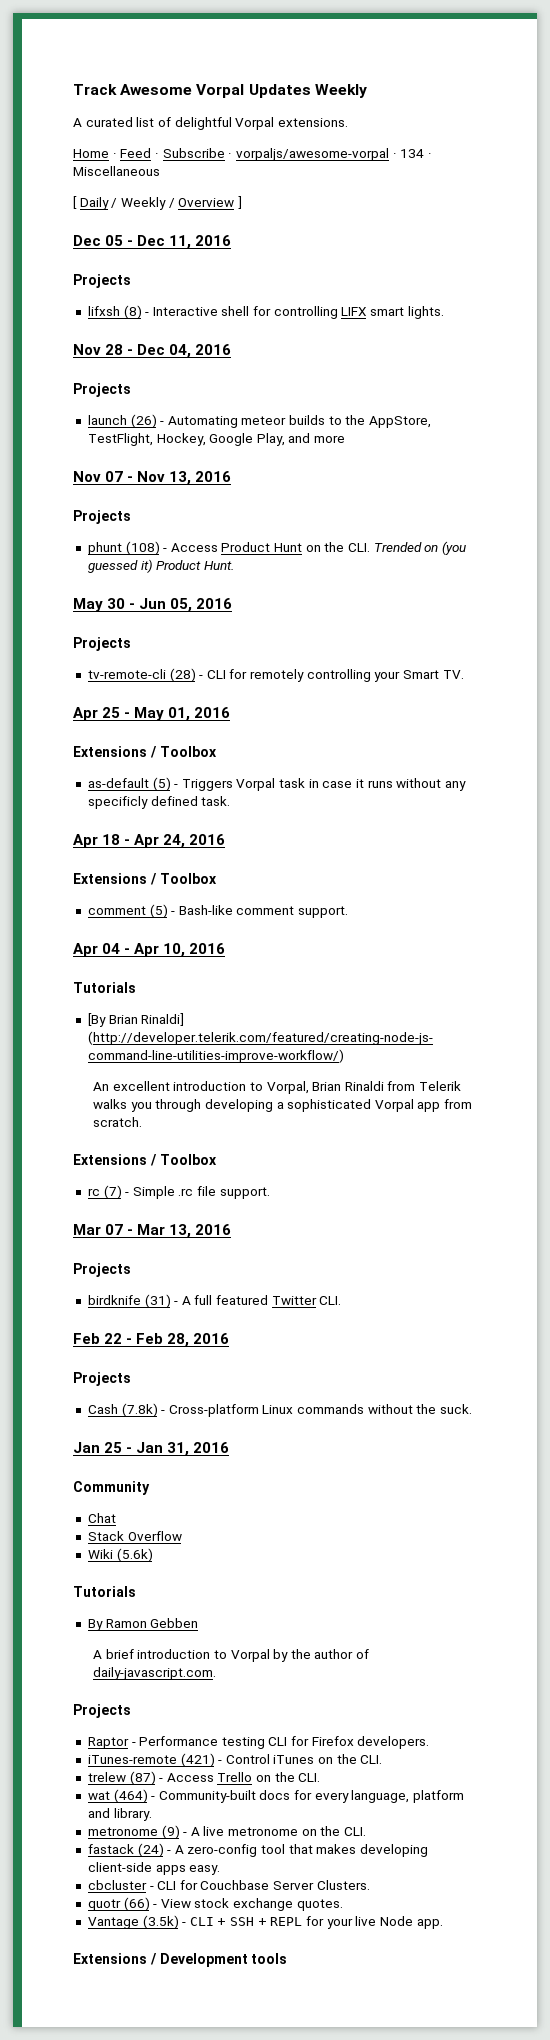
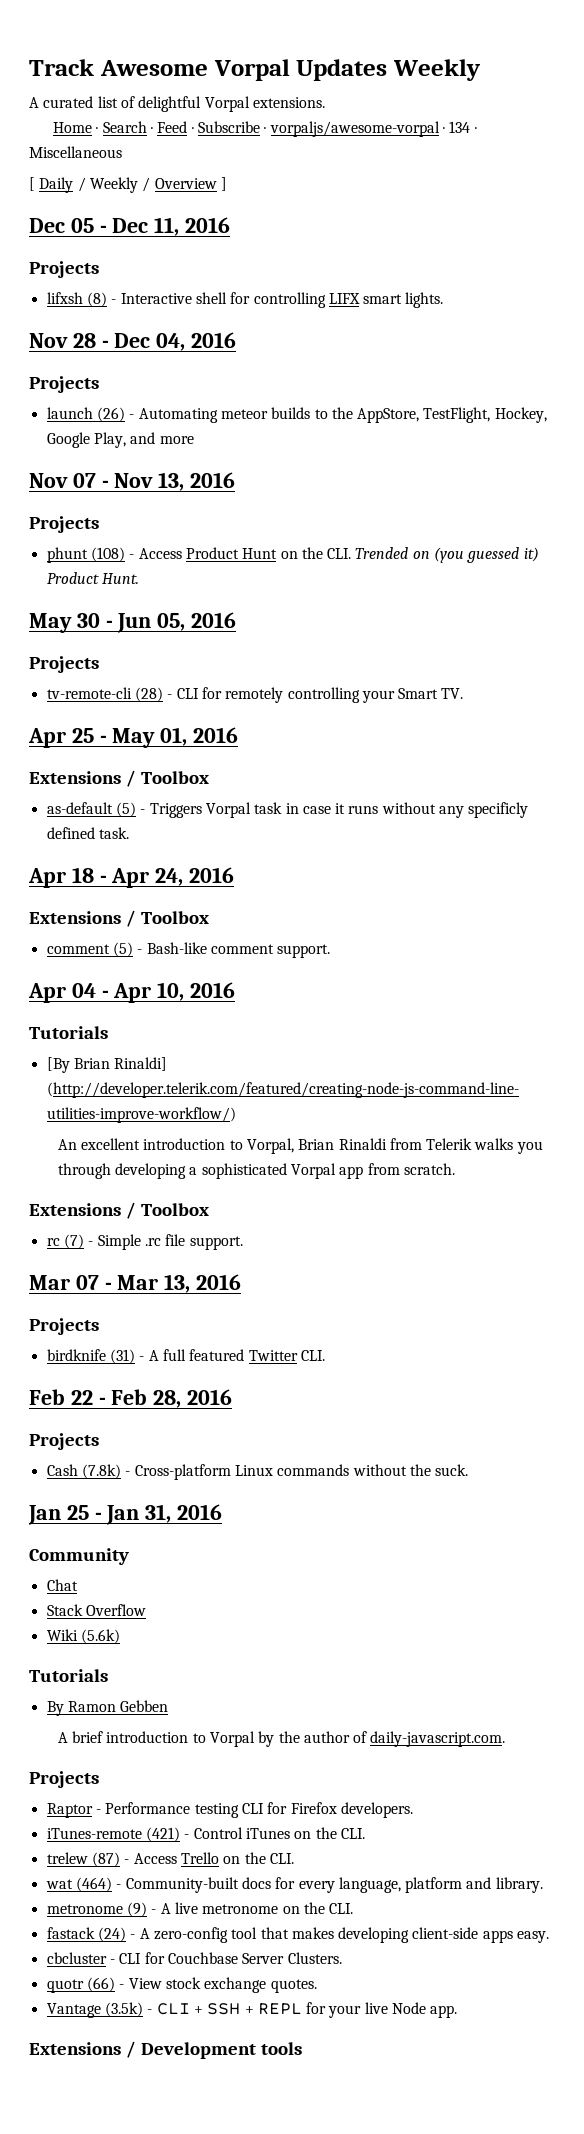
- Home · Feed · Subscribe · vorpaljs/awesome-vorpal · 134 · Miscellaneous
+ Home · Search · Feed · Subscribe · vorpaljs/awesome-vorpal · 134 · Miscellaneous

